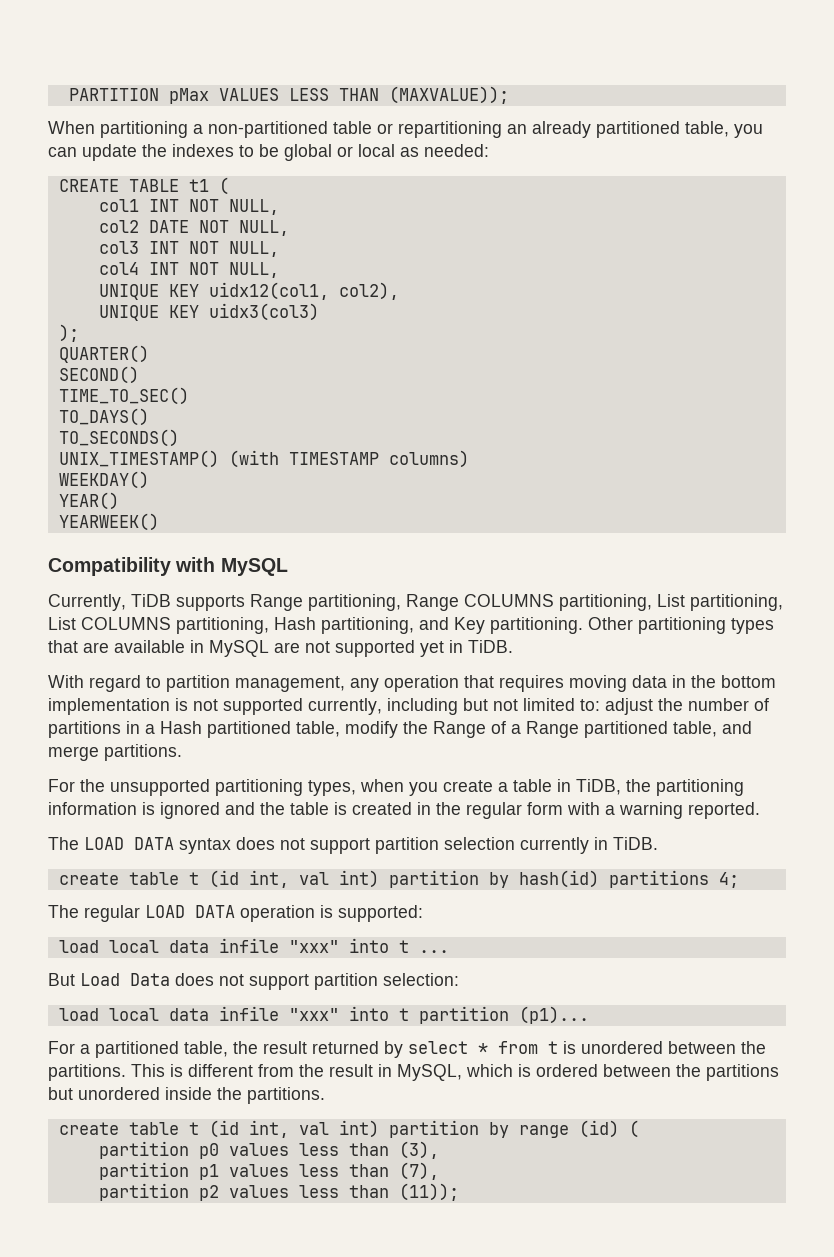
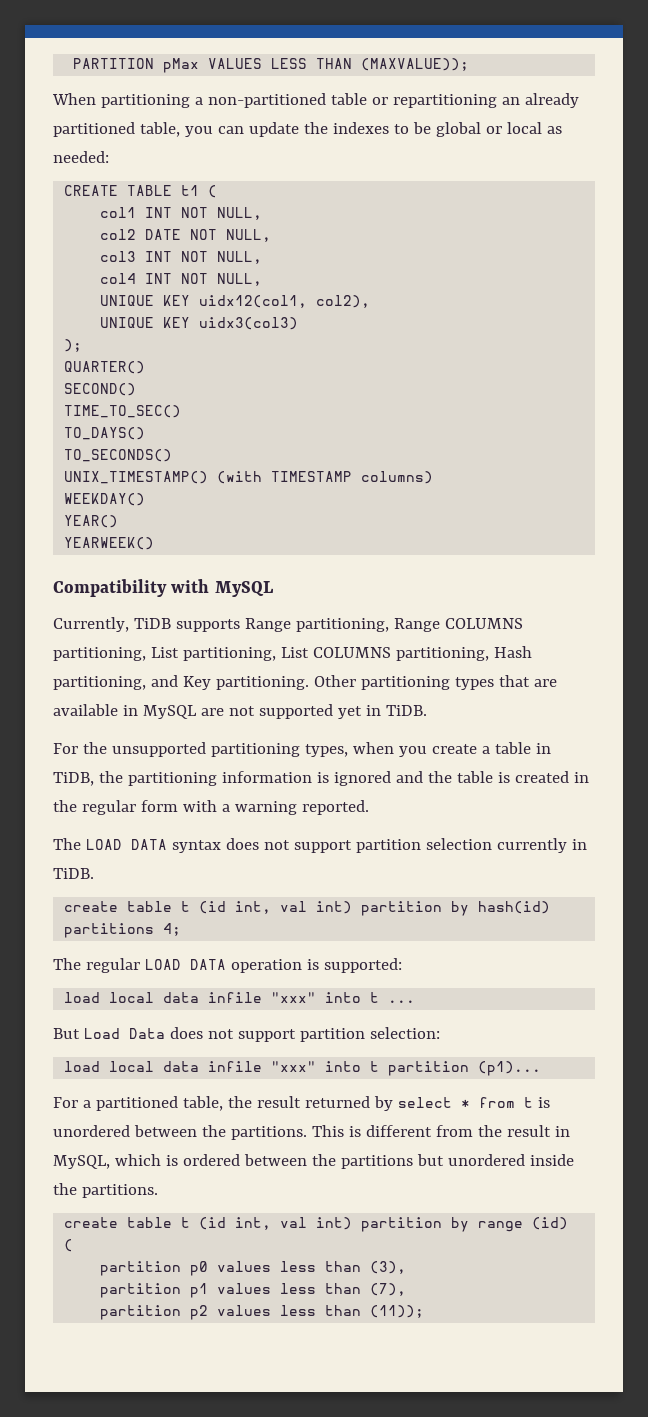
- With regard to partition management, any operation that requires moving data in the bottom implementation is not supported currently, including but not limited to: adjust the number of partitions in a Hash partitioned table, modify the Range of a Range partitioned table, and merge partitions.

